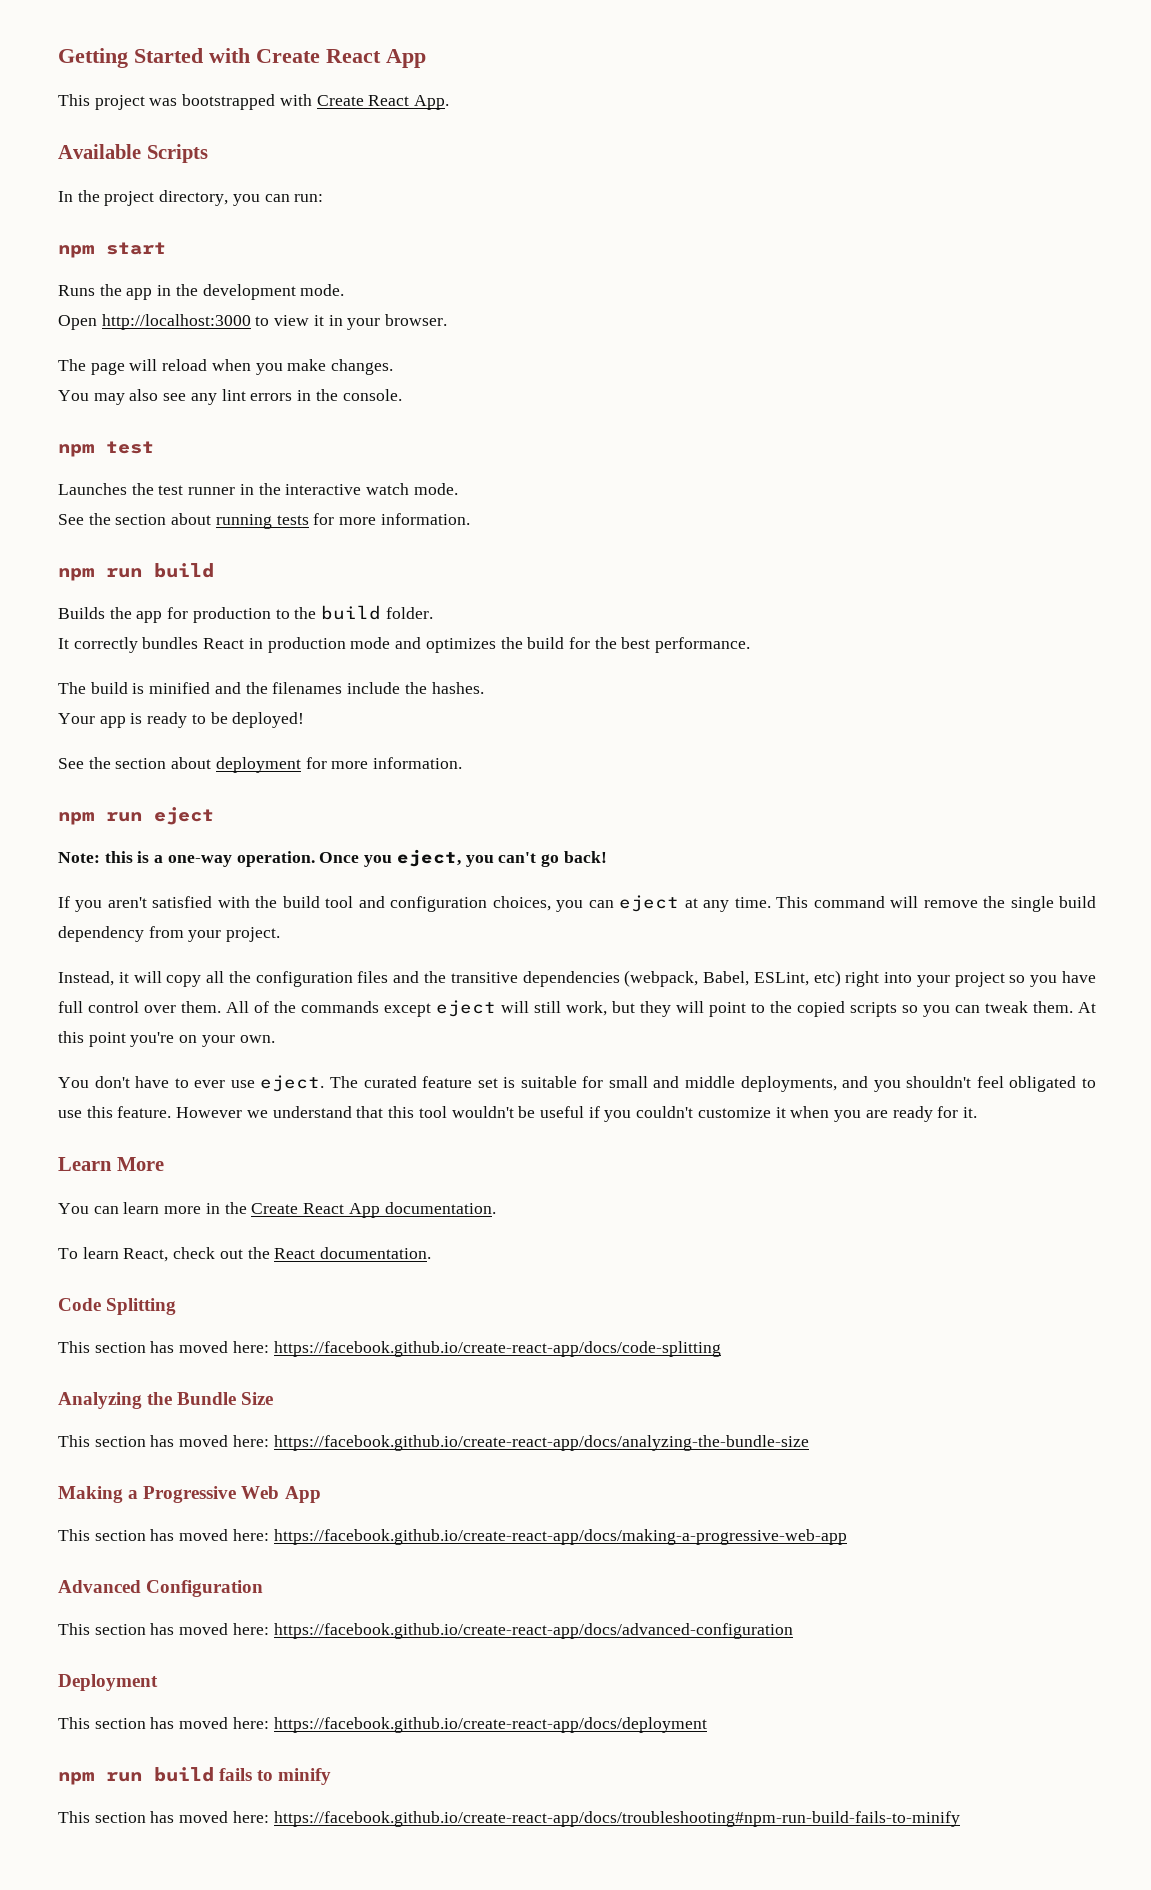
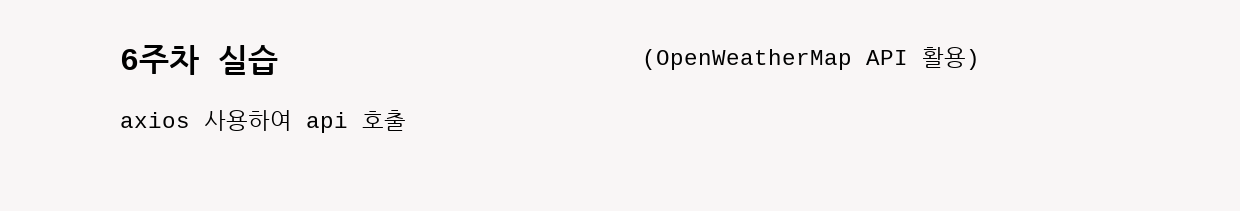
- Getting Started with Create React App
- This project was bootstrapped with Create React App.
- Available Scripts
- In the project directory, you can run:
- npm start
- Runs the app in the development mode.
- Open http://localhost:3000 to view it in your browser.
- The page will reload when you make changes.
- You may also see any lint errors in the console.
- npm test
- Launches the test runner in the interactive watch mode.
- See the section about running tests for more information.
- npm run build
- Builds the app for production to the build folder.
- It correctly bundles React in production mode and optimizes the build for the best performance.
- The build is minified and the filenames include the hashes.
- Your app is ready to be deployed!
- See the section about deployment for more information.
- npm run eject
- Note: this is a one-way operation. Once you eject, you can't go back!
- If you aren't satisfied with the build tool and configuration choices, you can eject at any time. This command will remove the single build dependency from your project.
- Instead, it will copy all the configuration files and the transitive dependencies (webpack, Babel, ESLint, etc) right into your project so you have full control over them. All of the commands except eject will still work, but they will point to the copied scripts so you can tweak them. At this point you're on your own.
- You don't have to ever use eject. The curated feature set is suitable for small and middle deployments, and you shouldn't feel obligated to use this feature. However we understand that this tool wouldn't be useful if you couldn't customize it when you are ready for it.
- Learn More
- You can learn more in the Create React App documentation.
- To learn React, check out the React documentation.
- Code Splitting
- This section has moved here: https://facebook.github.io/create-react-app/docs/code-splitting
- Analyzing the Bundle Size
- This section has moved here: https://facebook.github.io/create-react-app/docs/analyzing-the-bundle-size
- Making a Progressive Web App
- This section has moved here: https://facebook.github.io/create-react-app/docs/making-a-progressive-web-app
- Advanced Configuration
- This section has moved here: https://facebook.github.io/create-react-app/docs/advanced-configuration
- Deployment
- This section has moved here: https://facebook.github.io/create-react-app/docs/deployment
- npm run build fails to minify
- This section has moved here: https://facebook.github.io/create-react-app/docs/troubleshooting#npm-run-build-fails-to-minify
+ 6주차 실습
+ axios 사용하여 api 호출 (OpenWeatherMap API 활용)

